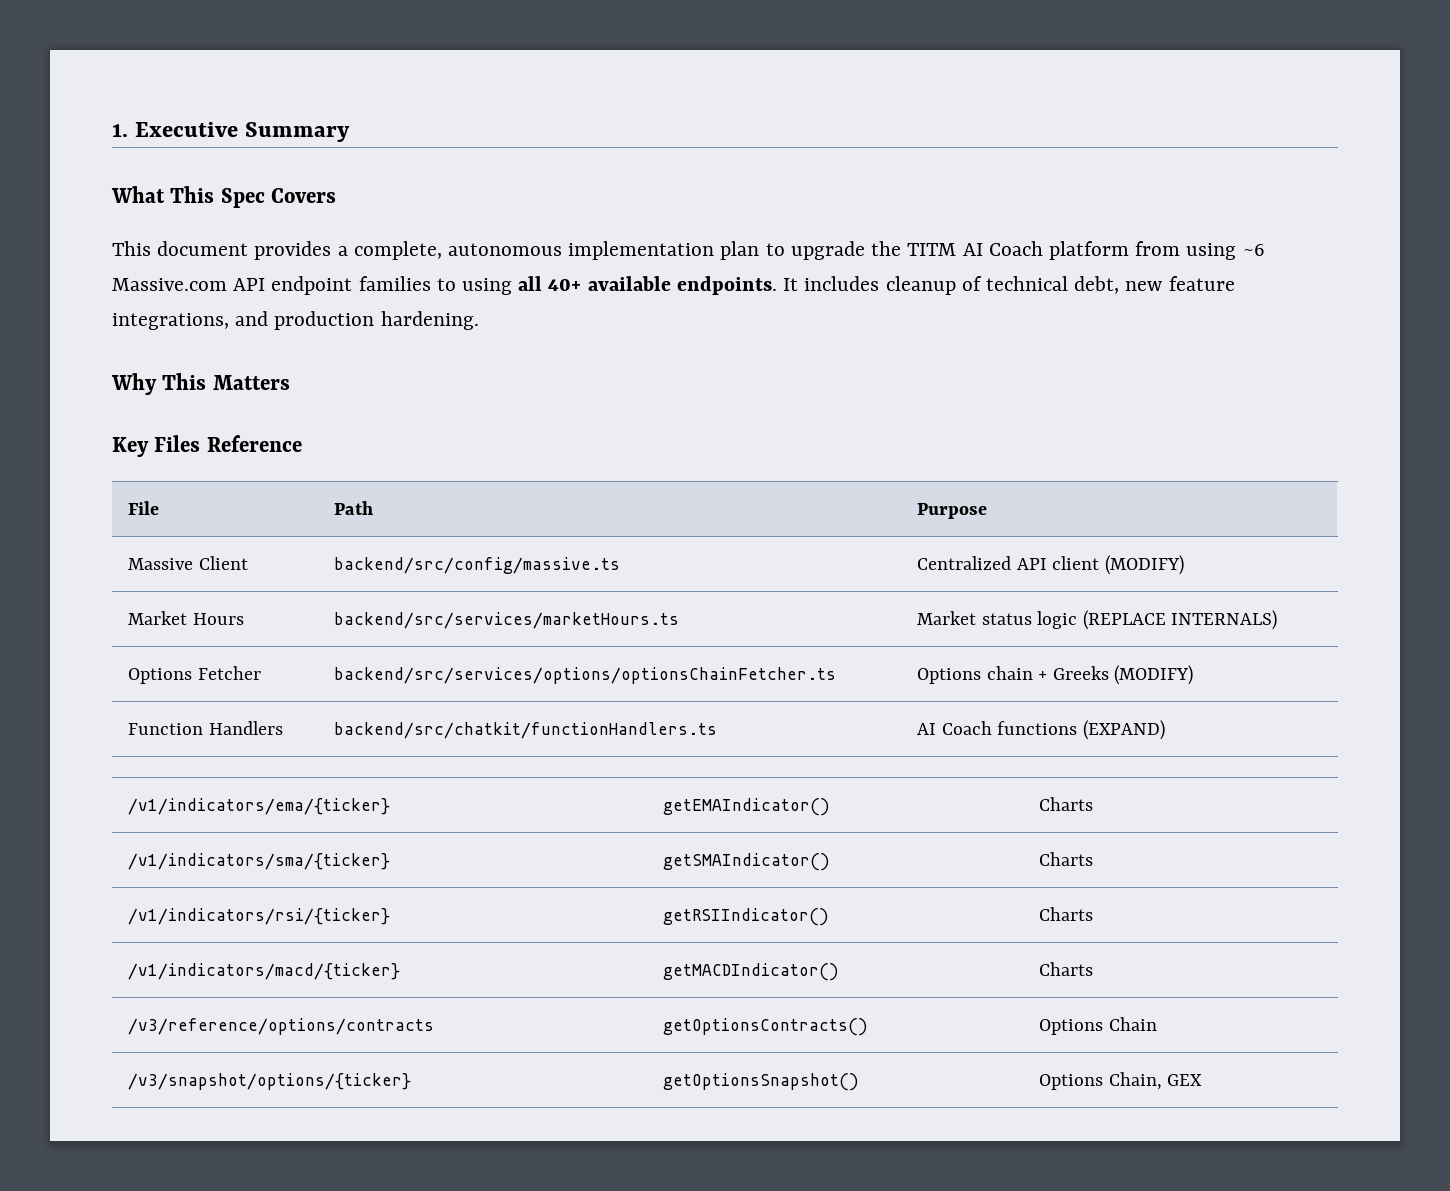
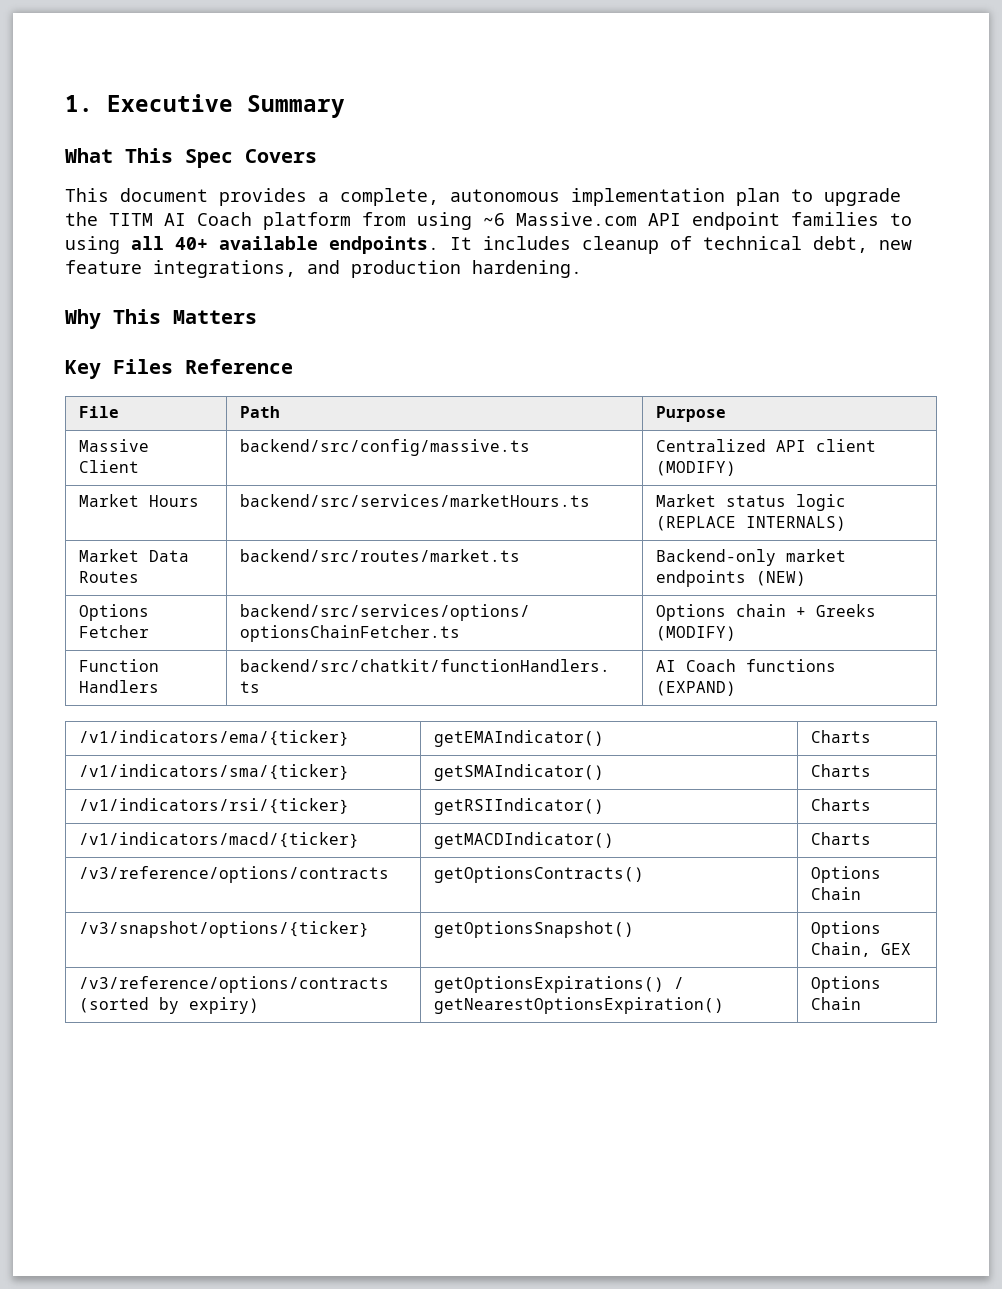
+ Market Data Routes | backend/src/routes/market.ts | Backend-only market endpoints (NEW)
+ /v3/reference/options/contracts (sorted by expiry) | getOptionsExpirations() / getNearestOptionsExpiration() | Options Chain

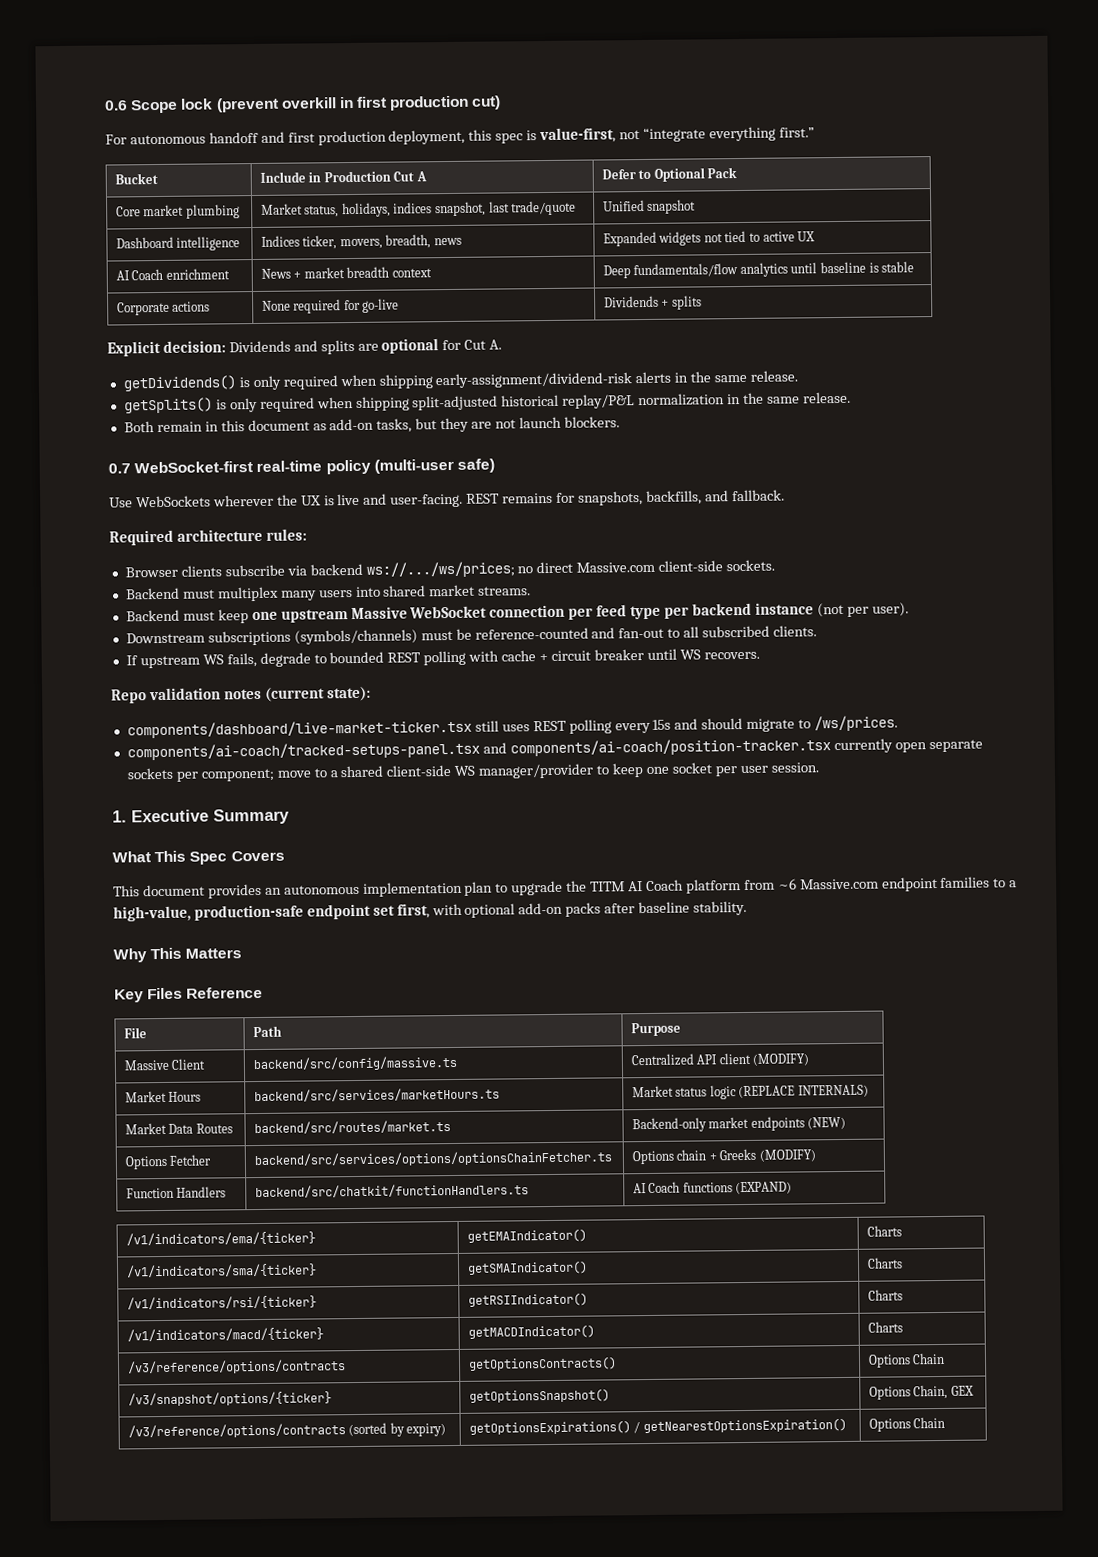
+ 0.6 Scope lock (prevent overkill in first production cut)
+ For autonomous handoff and first production deployment, this spec is value-first, not “integrate everything first.”
+ Bucket | Include in Production Cut A | Defer to Optional Pack
+ Core market plumbing | Market status, holidays, indices snapshot, last trade/quote | Unified snapshot
+ Dashboard intelligence | Indices ticker, movers, breadth, news | Expanded widgets not tied to active UX
+ AI Coach enrichment | News + market breadth context | Deep fundamentals/flow analytics until baseline is stable
+ Corporate actions | None required for go-live | Dividends + splits
+ Explicit decision: Dividends and splits are optional for Cut A.
+ getDividends() is only required when shipping early-assignment/dividend-risk alerts in the same release.
+ getSplits() is only required when shipping split-adjusted historical replay/P&L normalization in the same release.
+ Both remain in this document as add-on tasks, but they are not launch blockers.
+ 0.7 WebSocket-first real-time policy (multi-user safe)
+ Use WebSockets wherever the UX is live and user-facing. REST remains for snapshots, backfills, and fallback.
+ Required architecture rules:
+ Browser clients subscribe via backend ws://.../ws/prices; no direct Massive.com client-side sockets.
+ Backend must multiplex many users into shared market streams.
+ Backend must keep one upstream Massive WebSocket connection per feed type per backend instance (not per user).
+ Downstream subscriptions (symbols/channels) must be reference-counted and fan-out to all subscribed clients.
+ If upstream WS fails, degrade to bounded REST polling with cache + circuit breaker until WS recovers.
+ Repo validation notes (current state):
+ components/dashboard/live-market-ticker.tsx still uses REST polling every 15s and should migrate to /ws/prices.
+ components/ai-coach/tracked-setups-panel.tsx and components/ai-coach/position-tracker.tsx currently open separate sockets per component; move to a shared client-side WS manager/provider to keep one socket per user session.
- This document provides a complete, autonomous implementation plan to upgrade the TITM AI Coach platform from using ~6 Massive.com API endpoint families to using all 40+ available endpoints. It includes cleanup of technical debt, new feature integrations, and production hardening.
+ This document provides an autonomous implementation plan to upgrade the TITM AI Coach platform from ~6 Massive.com endpoint families to a high-value, production-safe endpoint set first, with optional add-on packs after baseline stability.

